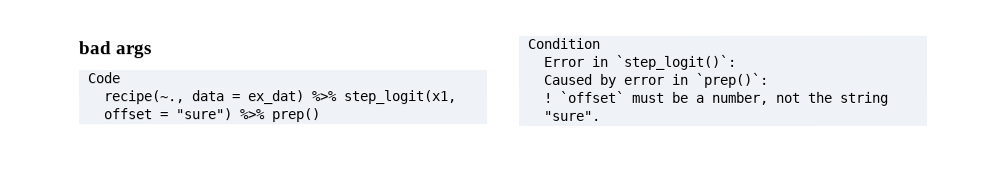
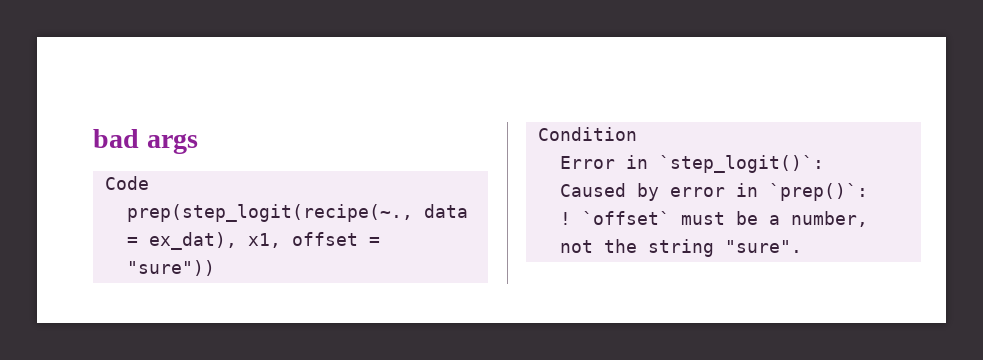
- recipe(~., data = ex_dat) %>% step_logit(x1, offset = "sure") %>% prep()
+ prep(step_logit(recipe(~., data = ex_dat), x1, offset = "sure"))

